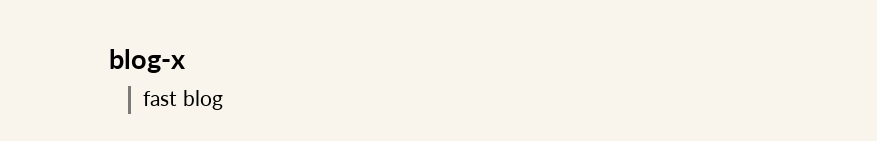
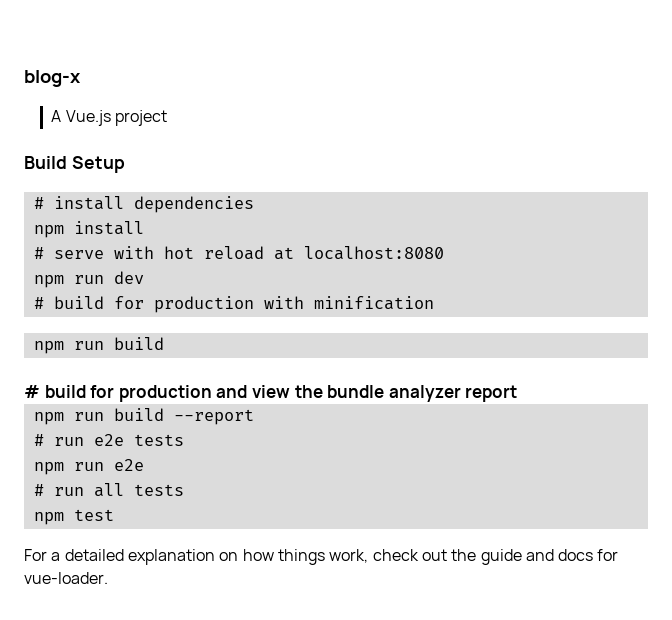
- fast blog
+ A Vue.js project
+ Build Setup
+ # install dependencies
+ npm install
+ # serve with hot reload at localhost:8080
+ npm run dev
+ # build for production with minification
+ npm run build
+ # build for production and view the bundle analyzer report
+ npm run build --report
+ # run e2e tests
+ npm run e2e
+ # run all tests
+ npm test
+ For a detailed explanation on how things work, check out the guide and docs for vue-loader.

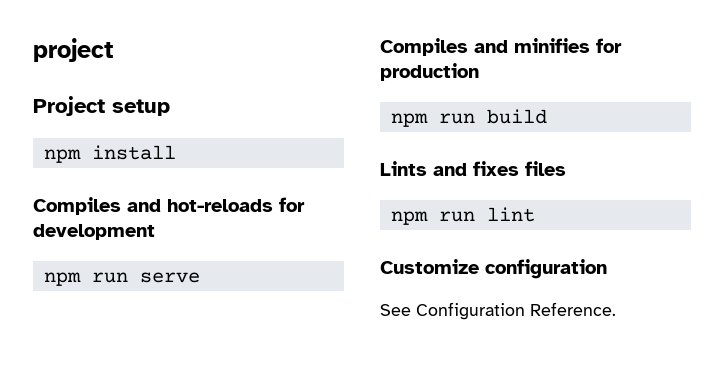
- blog-x
- A Vue.js project
- Build Setup
- # install dependencies
+ project
+ Project setup
  npm install
- # serve with hot reload at localhost:8080
- npm run dev
- # build for production with minification
+ Compiles and hot-reloads for development
+ npm run serve
+ Compiles and minifies for production
- # build for production and view the bundle analyzer report
- npm run build --report
- # run e2e tests
- npm run e2e
- # run all tests
- npm test
- For a detailed explanation on how things work, check out the guide and docs for vue-loader.
+ Lints and fixes files
+ npm run lint
+ Customize configuration
+ See Configuration Reference.

